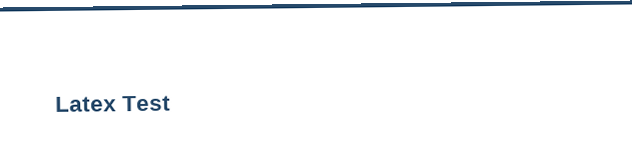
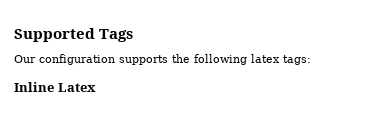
- Latex Test
+ Supported Tags
+ Our configuration supports the following latex tags:
+ Inline Latex

